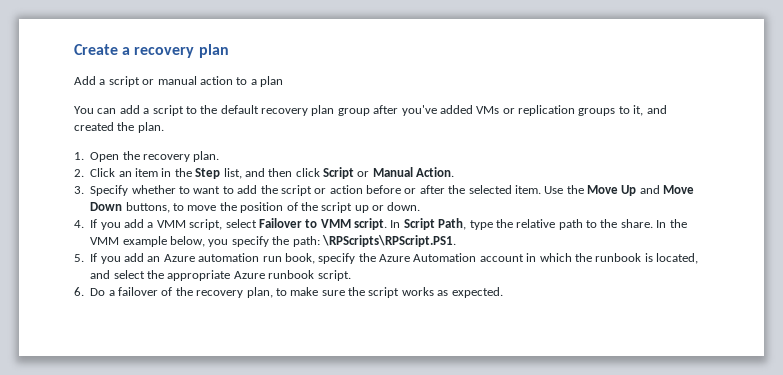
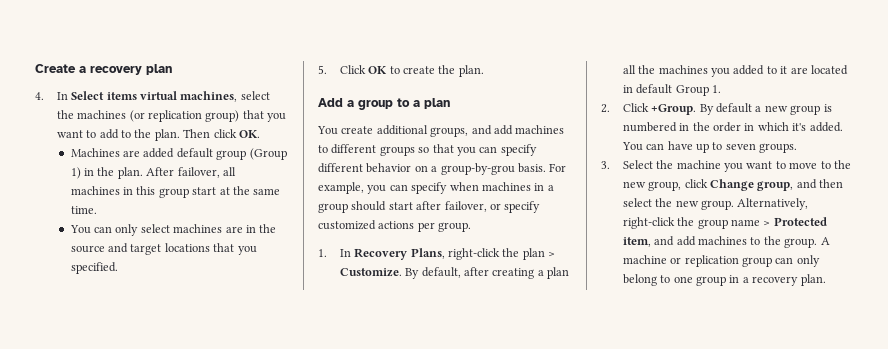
- Add a script or manual action to a plan
- You can add a script to the default recovery plan group after you've added VMs or replication groups to it, and created the plan.
- 1. Open the recovery plan.
- 2. Click an item in the Step list, and then click Script or Manual Action.
- 3. Specify whether to want to add the script or action before or after the selected item. Use the Move Up and Move Down buttons, to move the position of the script up or down.
- 4. If you add a VMM script, select Failover to VMM script. In Script Path, type the relative path to the share. In the VMM example below, you specify the path: \RPScripts\RPScript.PS1.
- 5. If you add an Azure automation run book, specify the Azure Automation account in which the runbook is located, and select the appropriate Azure runbook script.
- 6. Do a failover of the recovery plan, to make sure the script works as expected.
+ 4. In Select items virtual machines, select the machines (or replication group) that you want to add to the plan. Then click OK.
+ Machines are added default group (Group 1) in the plan. After failover, all machines in this group start at the same time.
+ You can only select machines are in the source and target locations that you specified.
+ 5. Click OK to create the plan.
+ Add a group to a plan
+ You create additional groups, and add machines to different groups so that you can specify different behavior on a group-by-grou basis. For example, you can specify when machines in a group should start after failover, or specify customized actions per group.
+ 1. In Recovery Plans, right-click the plan > Customize. By default, after creating a plan all the machines you added to it are located in default Group 1.
+ 2. Click +Group. By default a new group is numbered in the order in which it's added. You can have up to seven groups.
+ 3. Select the machine you want to move to the new group, click Change group, and then select the new group. Alternatively, right-click the group name > Protected item, and add machines to the group. A machine or replication group can only belong to one group in a recovery plan.

